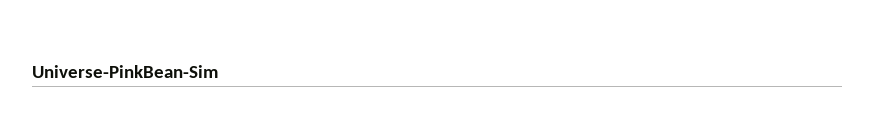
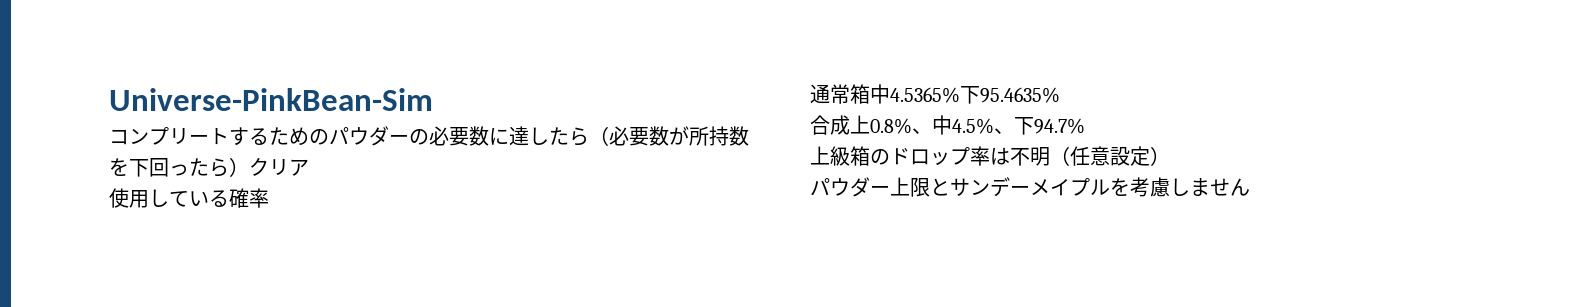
+ コンプリートするためのパウダーの必要数に達したら（必要数が所持数を下回ったら）クリア
+ 使用している確率
+ 通常箱中4.5365%下95.4635%
+ 合成上0.8%、中4.5%、下94.7%
+ 上級箱のドロップ率は不明（任意設定）
+ パウダー上限とサンデーメイプルを考慮しません

